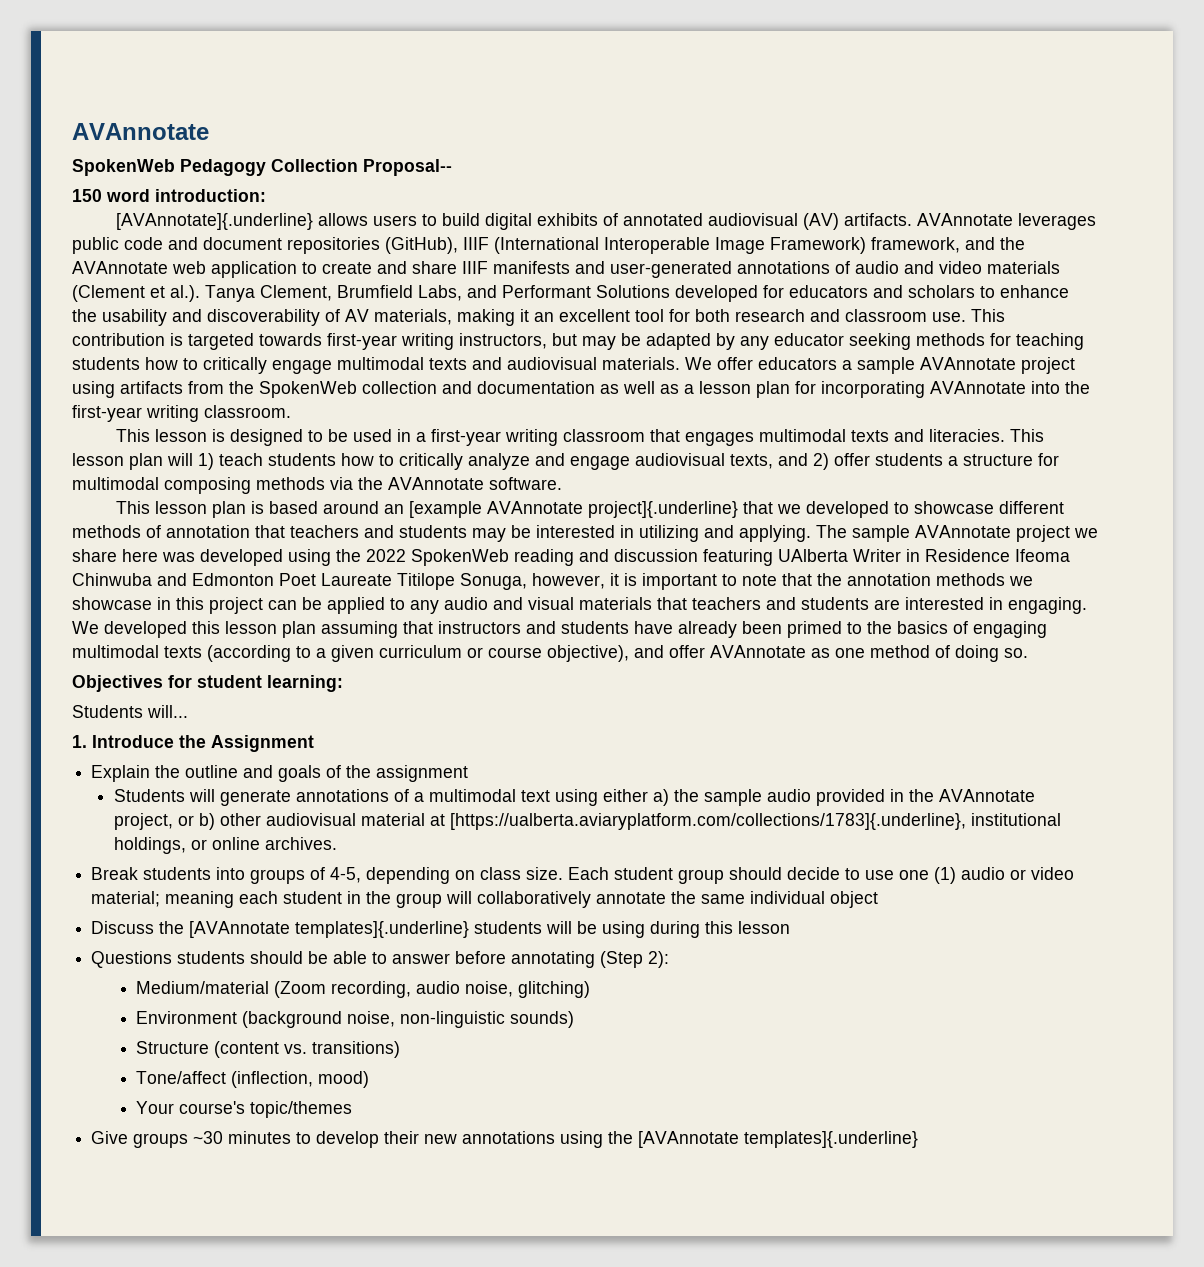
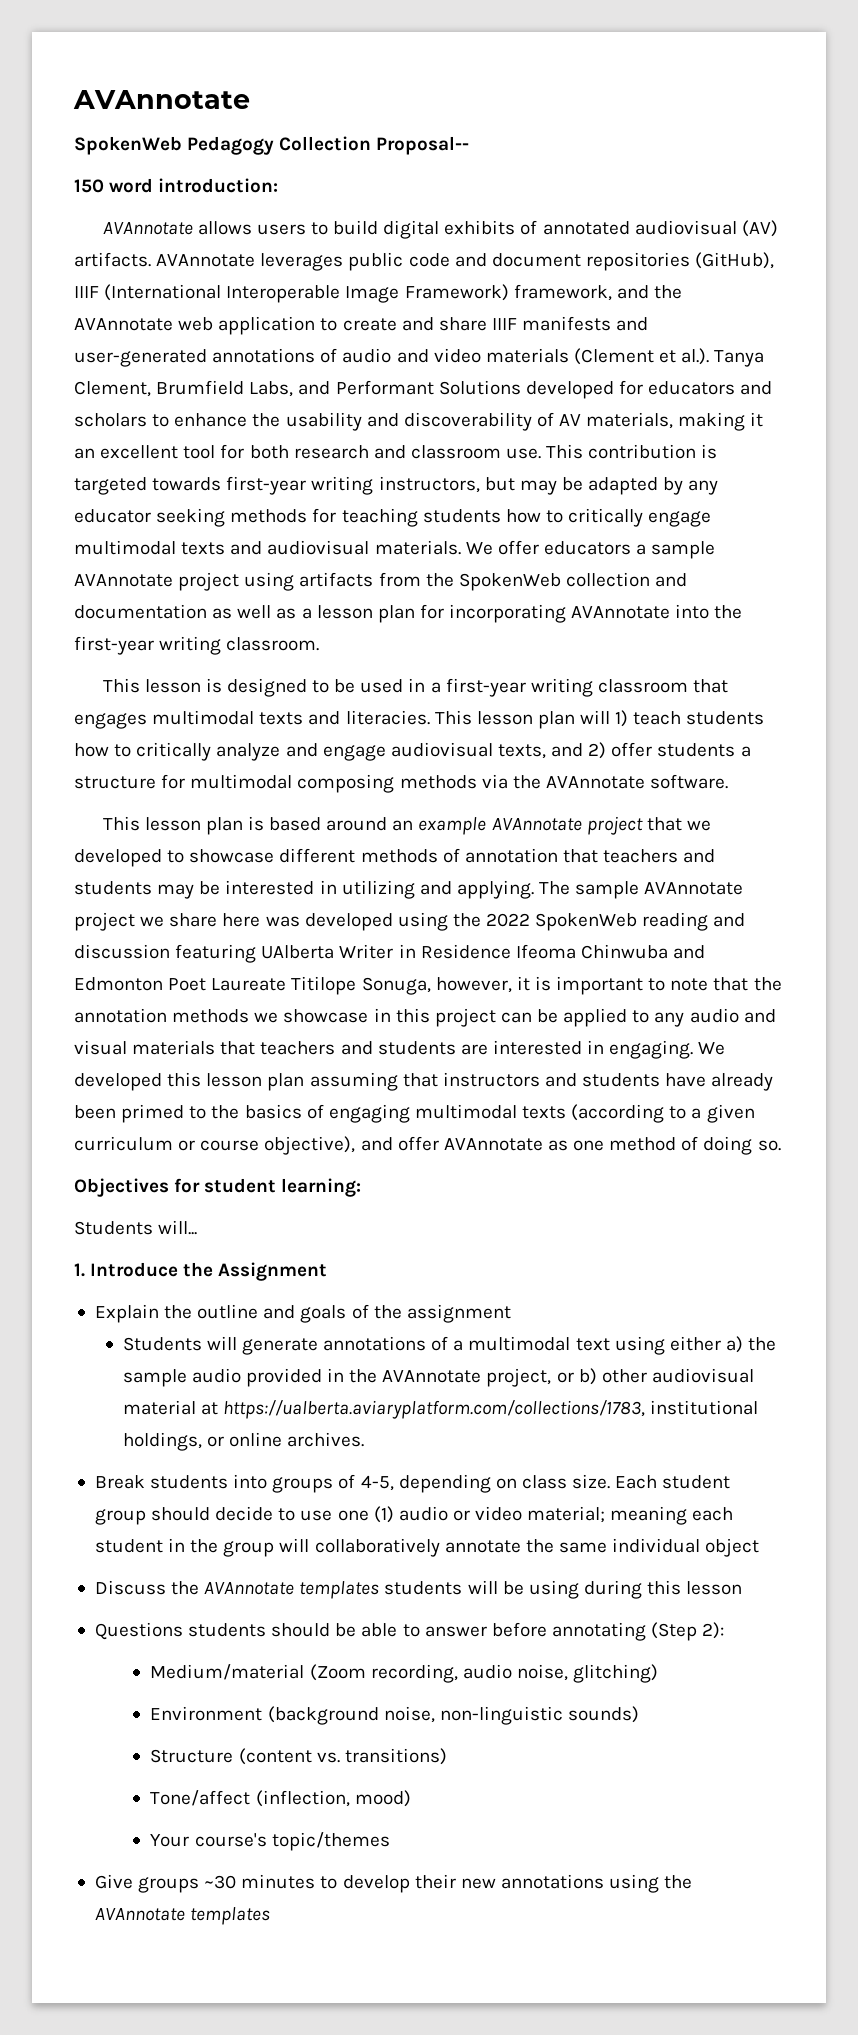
- [AVAnnotate]{.underline} allows users to build digital exhibits of annotated audiovisual (AV) artifacts.
+ AVAnnotate allows users to build digital exhibits of annotated audiovisual (AV) artifacts.
- This lesson plan is based around an [example AVAnnotate project]{.underline} that we developed to showcase different methods of annotation that teachers and students may be interested in utilizing and applying.
+ This lesson plan is based around an example AVAnnotate project that we developed to showcase different methods of annotation that teachers and students may be interested in utilizing and applying.
- Students will generate annotations of a multimodal text using either a) the sample audio provided in the AVAnnotate project, or b) other audiovisual material at [https://ualberta.aviaryplatform.com/collections/1783]{.underline}, institutional holdings, or online archives.
+ Students will generate annotations of a multimodal text using either a) the sample audio provided in the AVAnnotate project, or b) other audiovisual material at https://ualberta.aviaryplatform.com/collections/1783, institutional holdings, or online archives.
- Discuss the [AVAnnotate templates]{.underline} students will be using during this lesson
+ Discuss the AVAnnotate templates students will be using during this lesson
- Give groups ~30 minutes to develop their new annotations using the [AVAnnotate templates]{.underline}
+ Give groups ~30 minutes to develop their new annotations using the AVAnnotate templates

